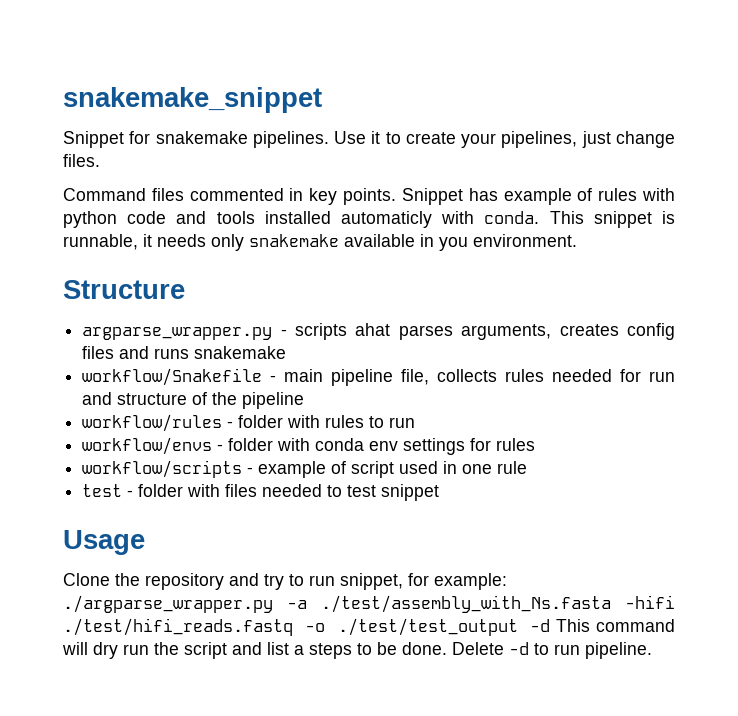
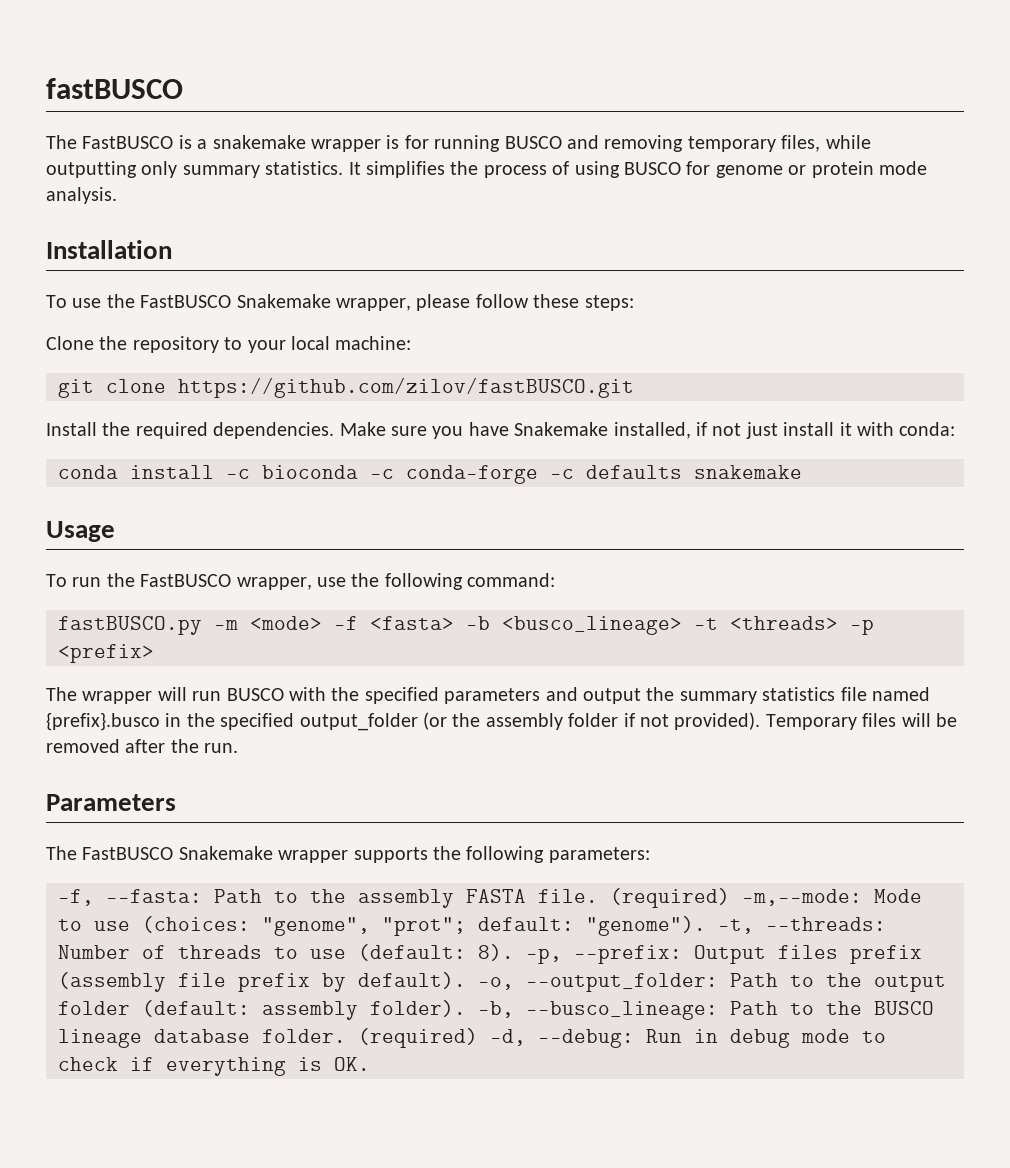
- snakemake_snippet
- Snippet for snakemake pipelines. Use it to create your pipelines, just change files.
- Command files commented in key points. Snippet has example of rules with python code and tools installed automaticly with conda. This snippet is runnable, it needs only snakemake available in you environment.
- Structure
- argparse_wrapper.py - scripts ahat parses arguments, creates config files and runs snakemake
- workflow/Snakefile - main pipeline file, collects rules needed for run and structure of the pipeline
- workflow/rules - folder with rules to run
- workflow/envs - folder with conda env settings for rules
- workflow/scripts - example of script used in one rule
- test - folder with files needed to test snippet
+ fastBUSCO
+ The FastBUSCO is a snakemake wrapper is for running BUSCO and removing temporary files, while outputting only summary statistics. It simplifies the process of using BUSCO for genome or protein mode analysis.
+ Installation
+ To use the FastBUSCO Snakemake wrapper, please follow these steps:
+ Clone the repository to your local machine:
+ git clone https://github.com/zilov/fastBUSCO.git
+ Install the required dependencies. Make sure you have Snakemake installed, if not just install it with conda:
+ conda install -c bioconda -c conda-forge -c defaults snakemake
  Usage
- Clone the repository and try to run snippet, for example: ./argparse_wrapper.py -a ./test/assembly_with_Ns.fasta -hifi ./test/hifi_reads.fastq -o ./test/test_output -d This command will dry run the script and list a steps to be done. Delete -d to run pipeline.
+ To run the FastBUSCO wrapper, use the following command:
+ fastBUSCO.py -m <mode> -f <fasta> -b <busco_lineage> -t <threads> -p <prefix>
+ The wrapper will run BUSCO with the specified parameters and output the summary statistics file named {prefix}.busco in the specified output_folder (or the assembly folder if not provided). Temporary files will be removed after the run.
+ Parameters
+ The FastBUSCO Snakemake wrapper supports the following parameters:
+ -f, --fasta: Path to the assembly FASTA file. (required) -m,--mode: Mode to use (choices: "genome", "prot"; default: "genome"). -t, --threads: Number of threads to use (default: 8). -p, --prefix: Output files prefix (assembly file prefix by default). -o, --output_folder: Path to the output folder (default: assembly folder). -b, --busco_lineage: Path to the BUSCO lineage database folder. (required) -d, --debug: Run in debug mode to check if everything is OK.

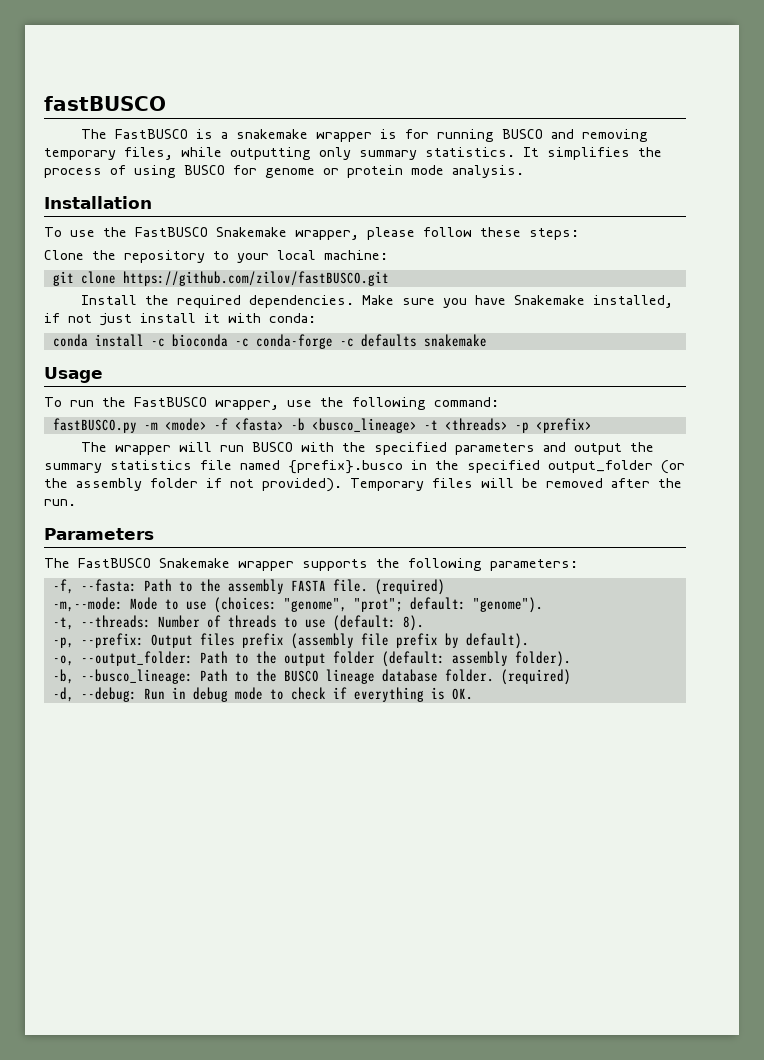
- -f, --fasta: Path to the assembly FASTA file. (required) -m,--mode: Mode to use (choices: "genome", "prot"; default: "genome"). -t, --threads: Number of threads to use (default: 8). -p, --prefix: Output files prefix (assembly file prefix by default). -o, --output_folder: Path to the output folder (default: assembly folder). -b, --busco_lineage: Path to the BUSCO lineage database folder. (required) -d, --debug:
+ -f, --fasta: Path to the assembly FASTA file. (required)
+ -m,--mode: Mode to use (choices: "genome", "prot"; default: "genome").
+ -t, --threads: Number of threads to use (default: 8).
+ -p, --prefix: Output files prefix (assembly file prefix by default).
+ -o, --output_folder: Path to the output folder (default: assembly folder).
+ -b, --busco_lineage: Path to the BUSCO lineage database folder. (required)
+ -d, --debug:

